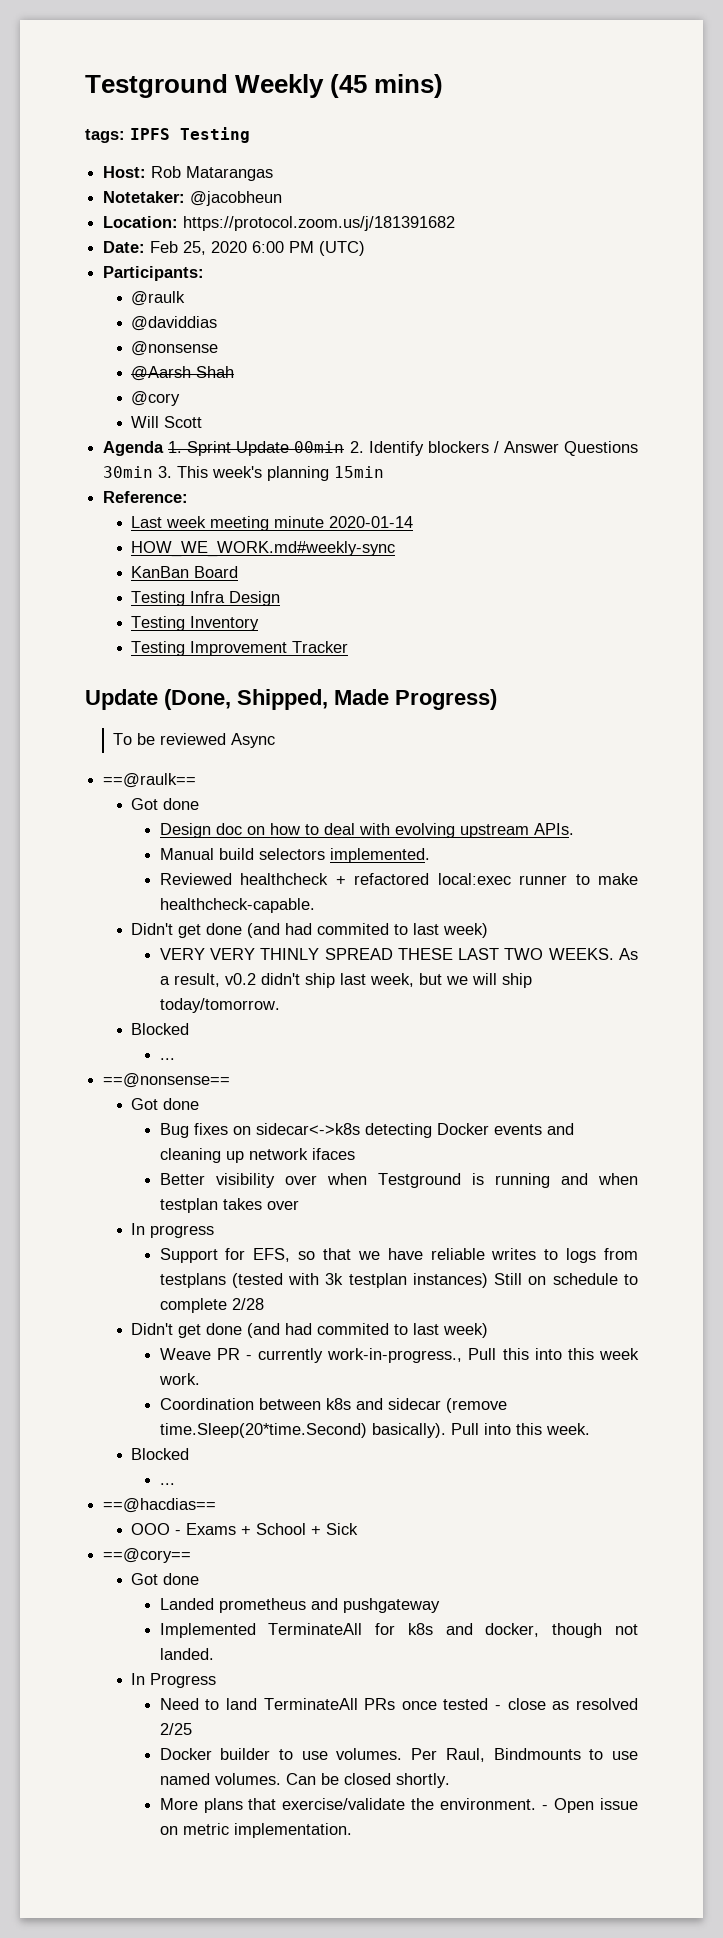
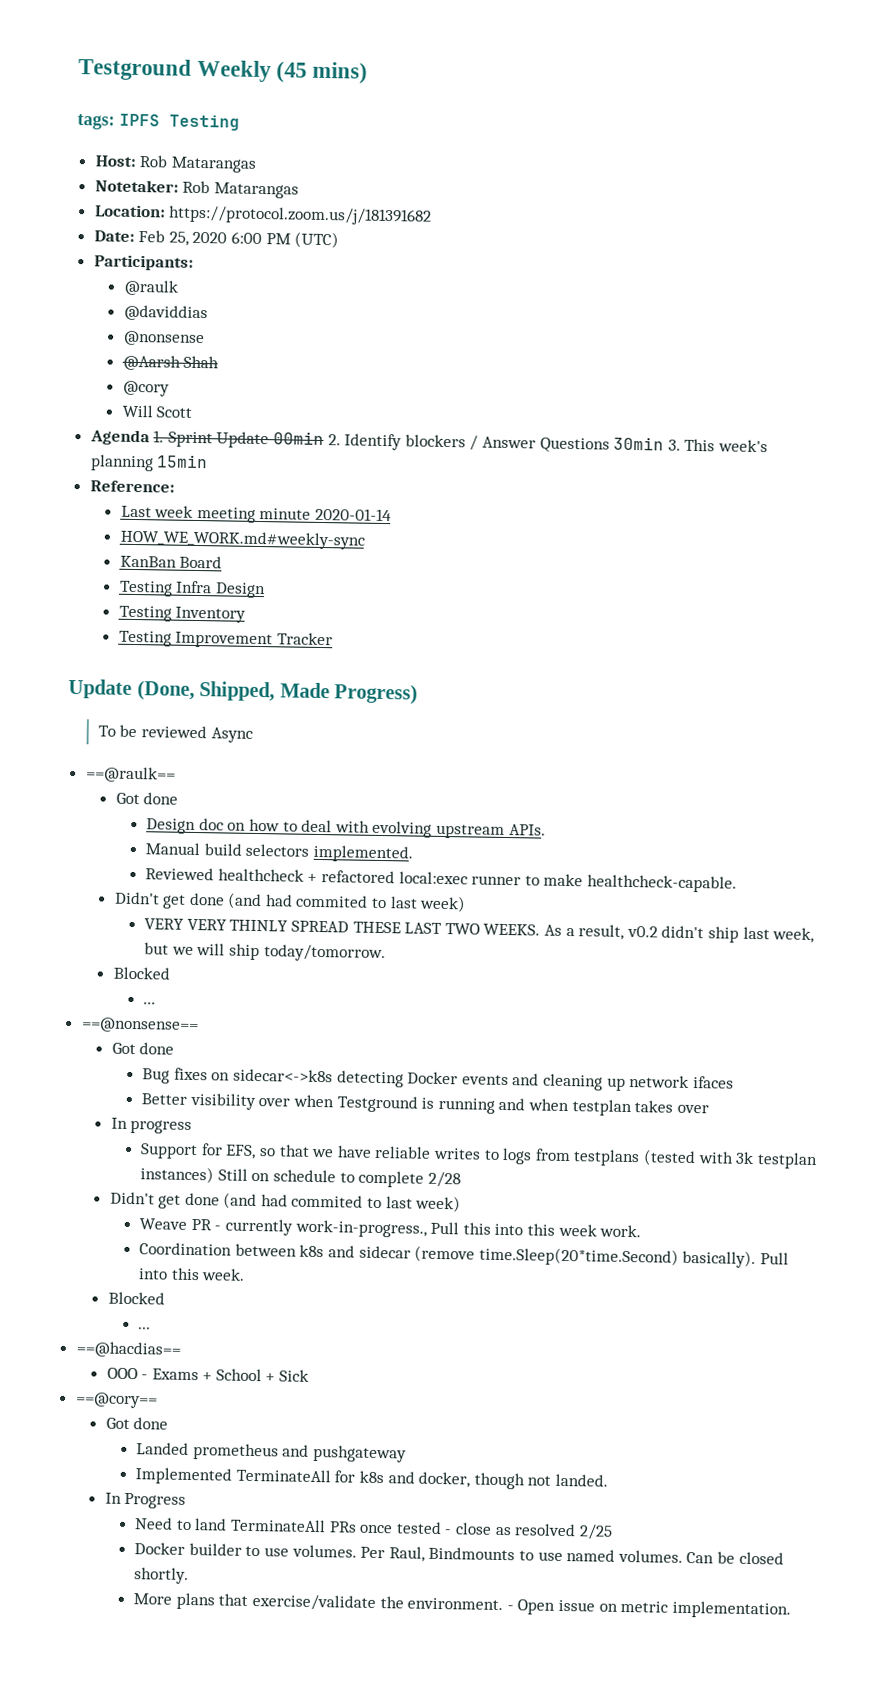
- Notetaker: @jacobheun
+ Notetaker: Rob Matarangas

